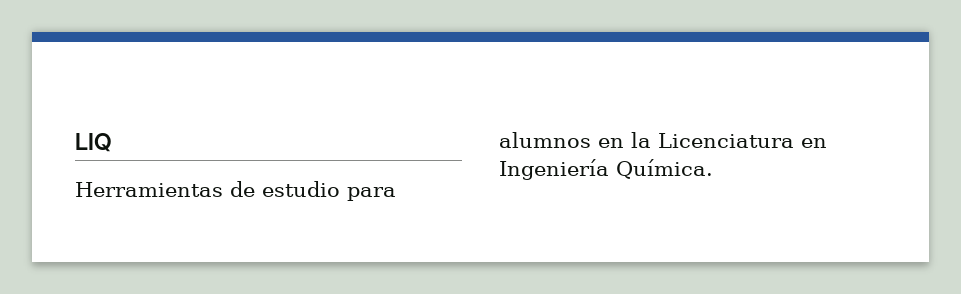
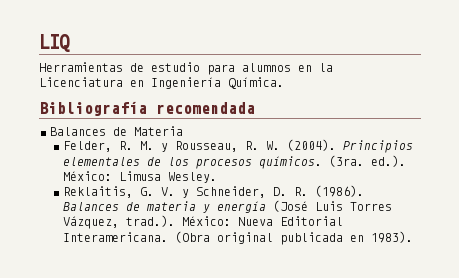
+ Bibliografía recomendada
+ Balances de Materia
+ Felder, R. M. y Rousseau, R. W. (2004). Principios elementales de los procesos químicos. (3ra. ed.). México: Limusa Wesley.
+ Reklaitis, G. V. y Schneider, D. R. (1986). Balances de materia y energía (José Luis Torres Vázquez, trad.). México: Nueva Editorial Interamericana. (Obra original publicada en 1983).

